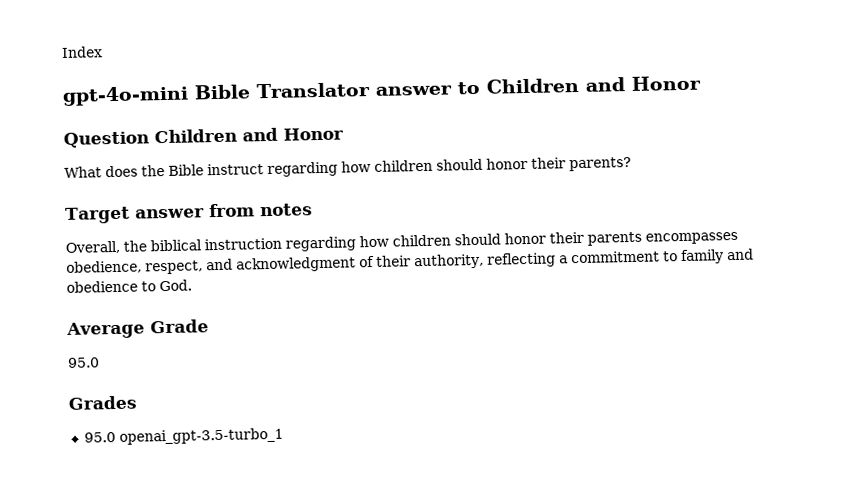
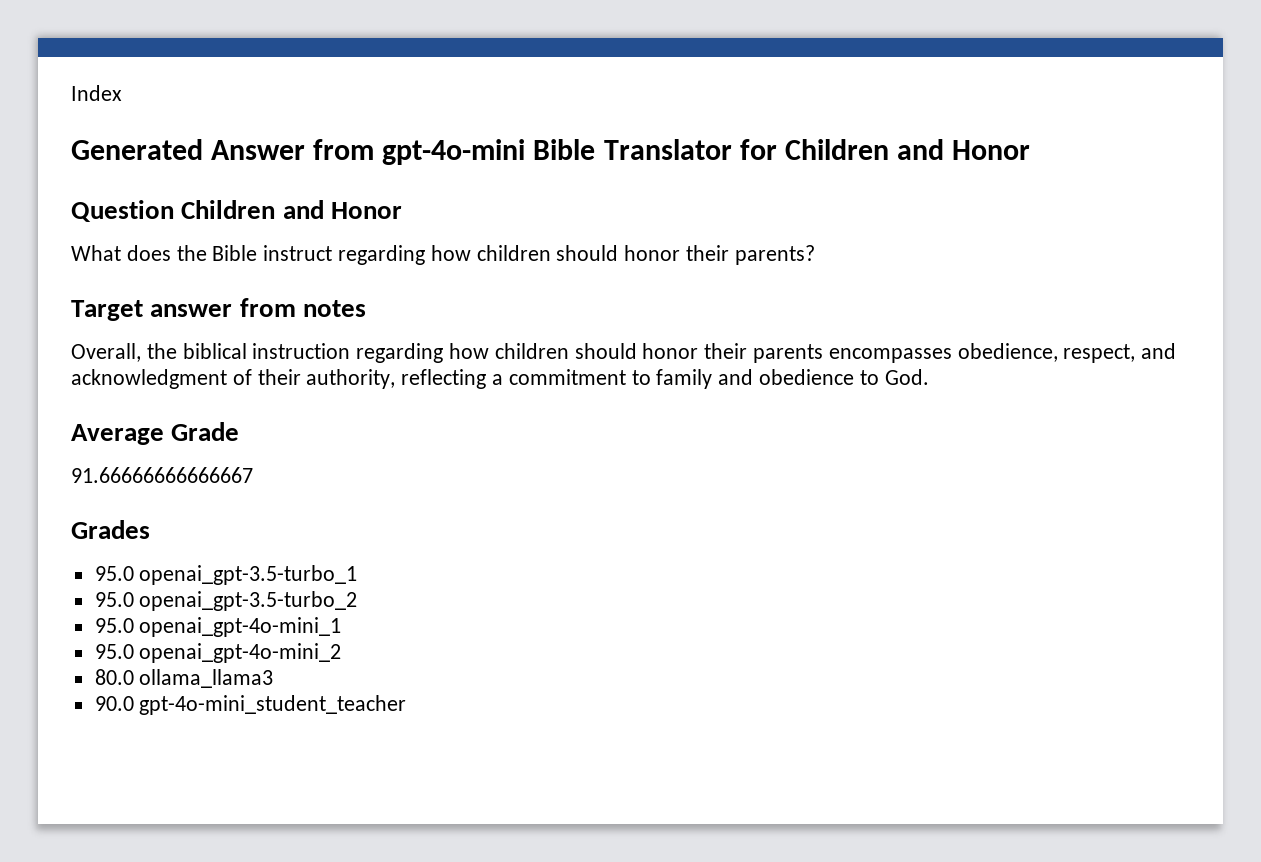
- gpt-4o-mini Bible Translator answer to Children and Honor
+ Generated Answer from gpt-4o-mini Bible Translator for Children and Honor
  Average Grade
- 95.0
+ 91.66666666666667
+ 95.0 openai_gpt-3.5-turbo_2
+ 95.0 openai_gpt-4o-mini_1
+ 95.0 openai_gpt-4o-mini_2
+ 80.0 ollama_llama3
+ 90.0 gpt-4o-mini_student_teacher

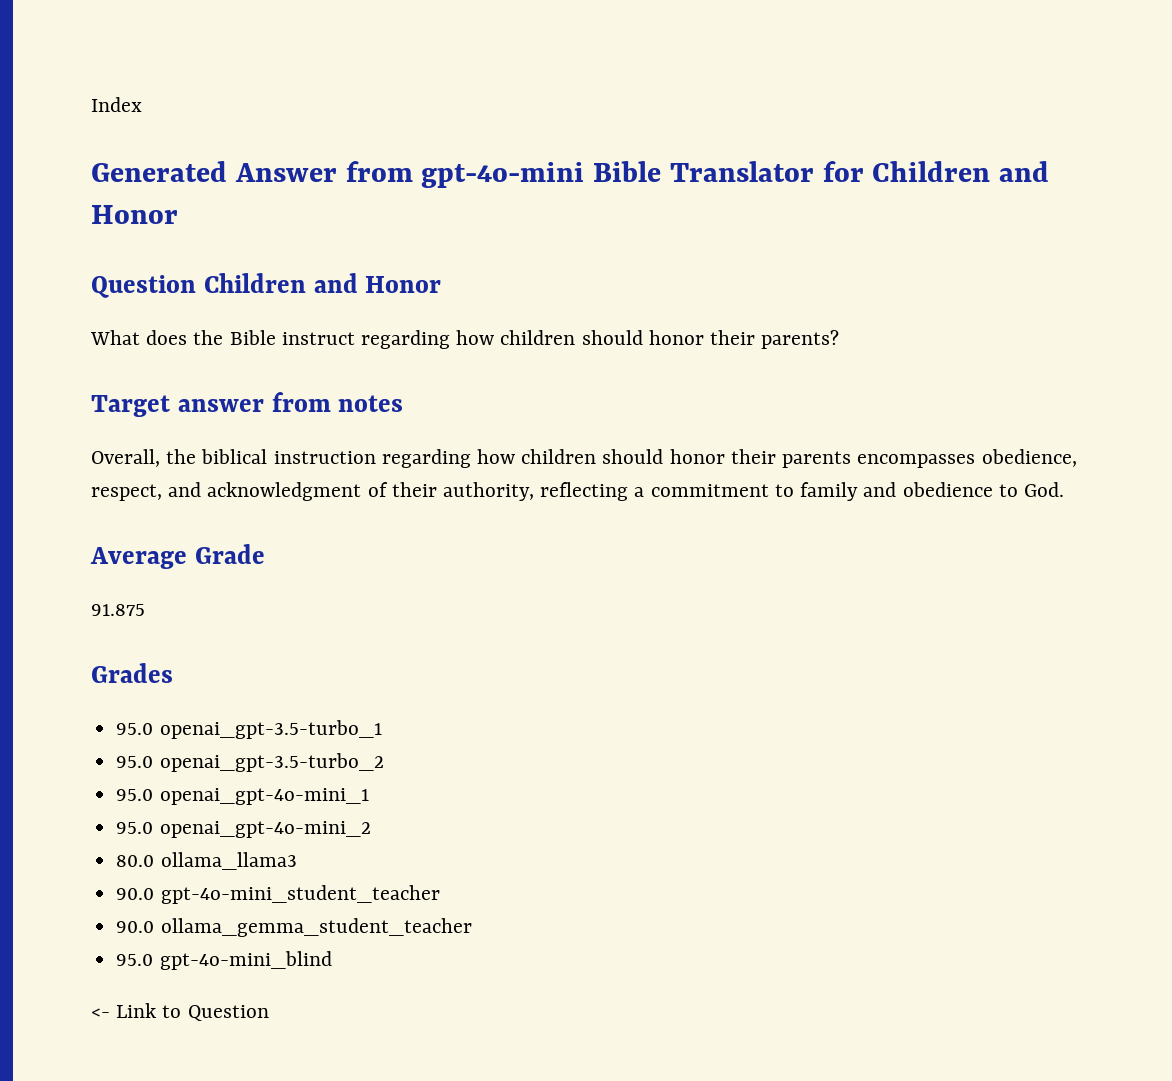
- 91.66666666666667
+ 91.875
+ 90.0 ollama_gemma_student_teacher
+ 95.0 gpt-4o-mini_blind
+ <- Link to Question

